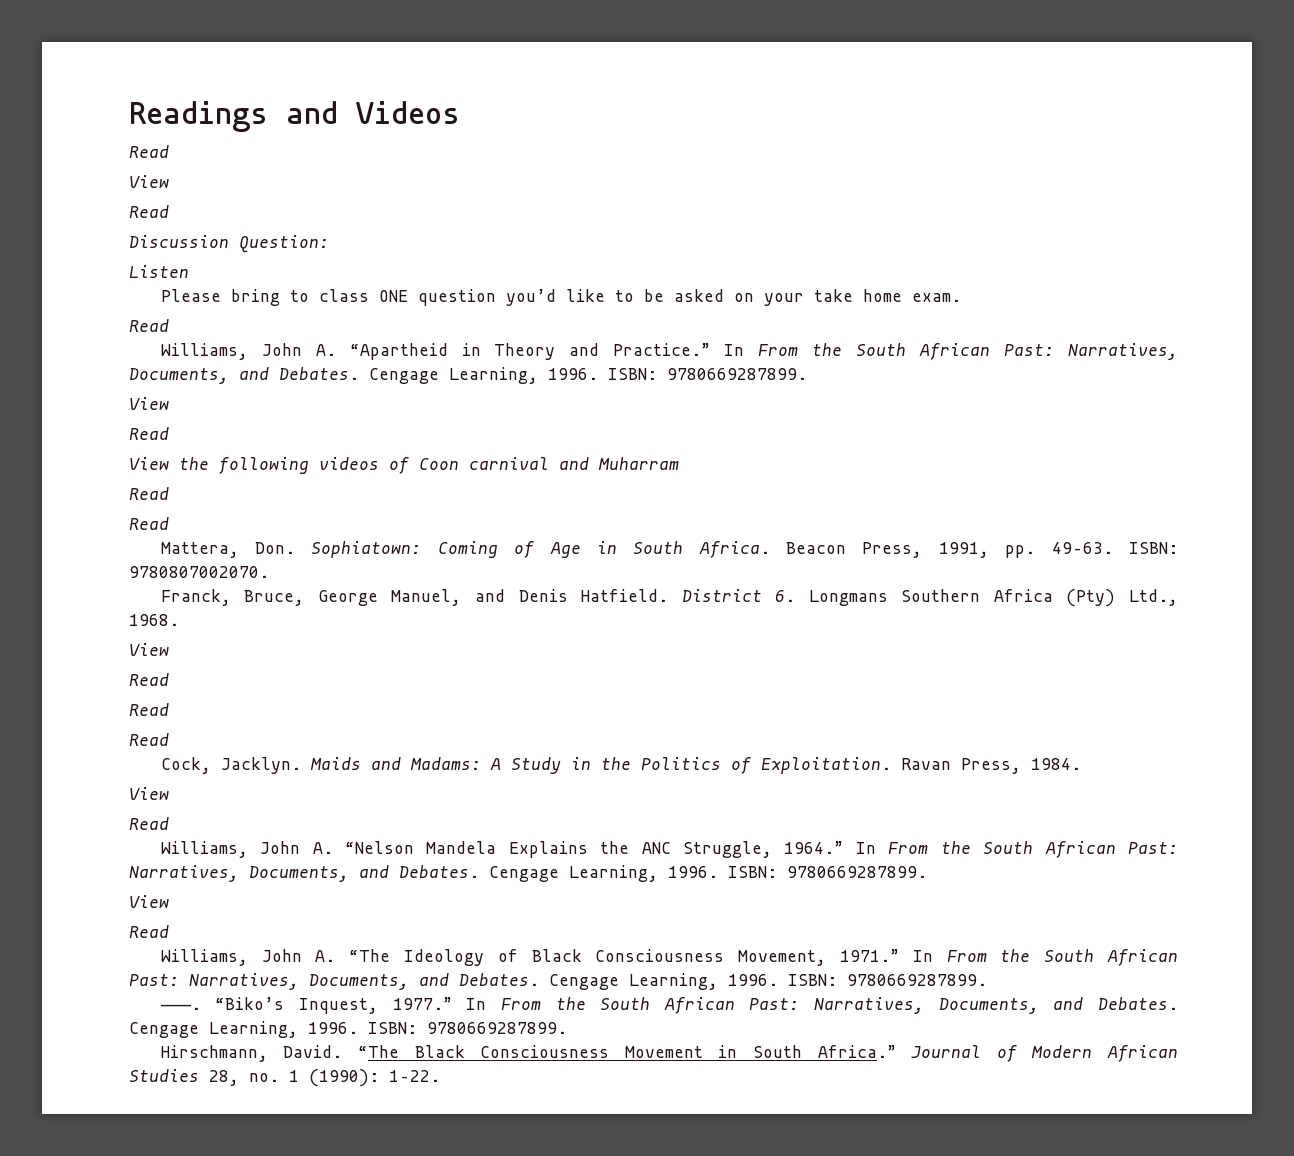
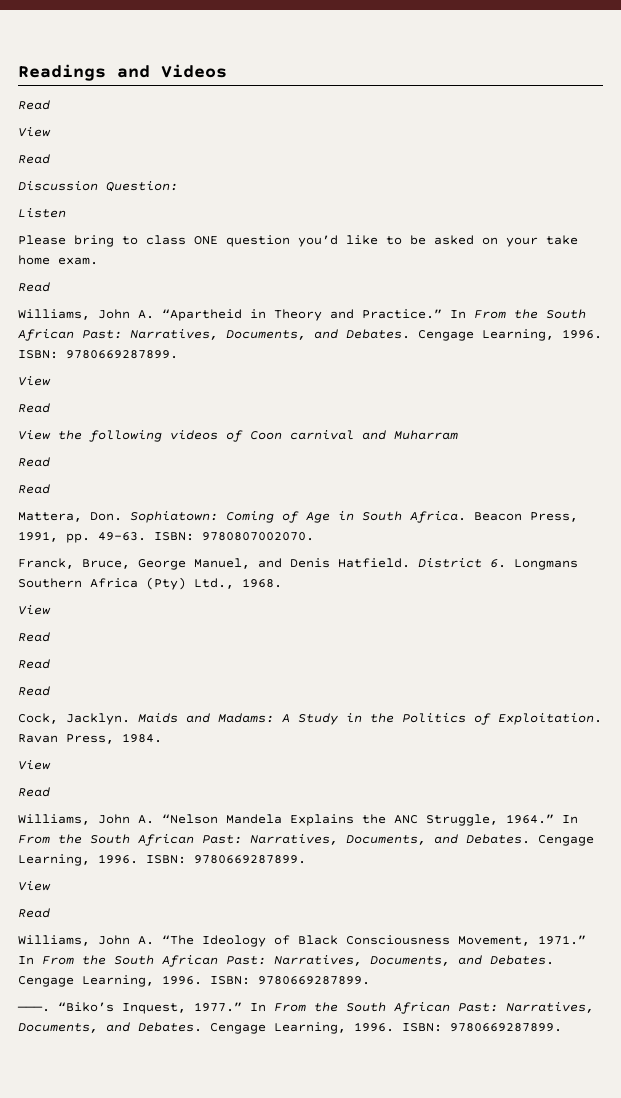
- Hirschmann, David. “The Black Consciousness Movement in South Africa.” Journal of Modern African Studies 28, no. 1 (1990): 1–22.

